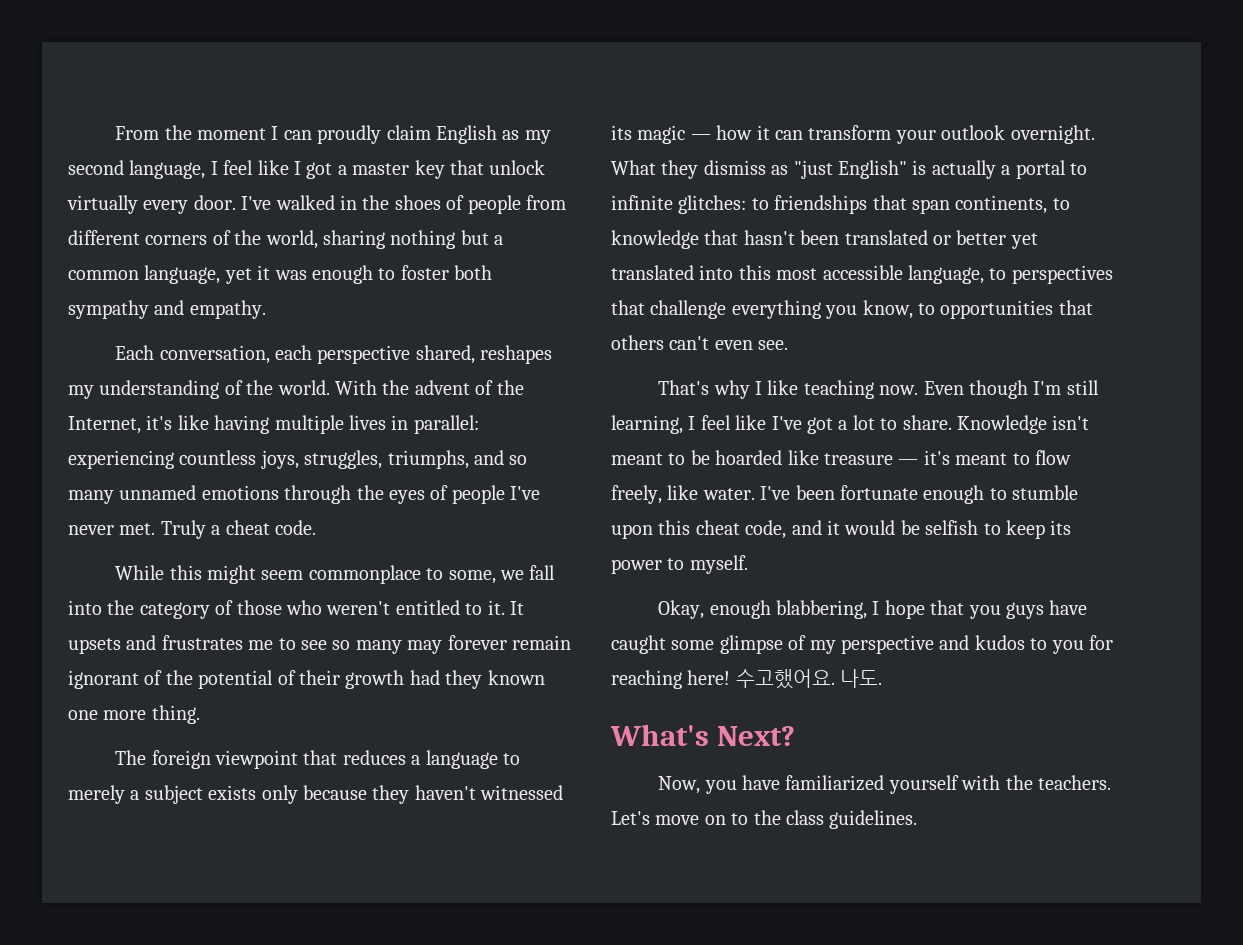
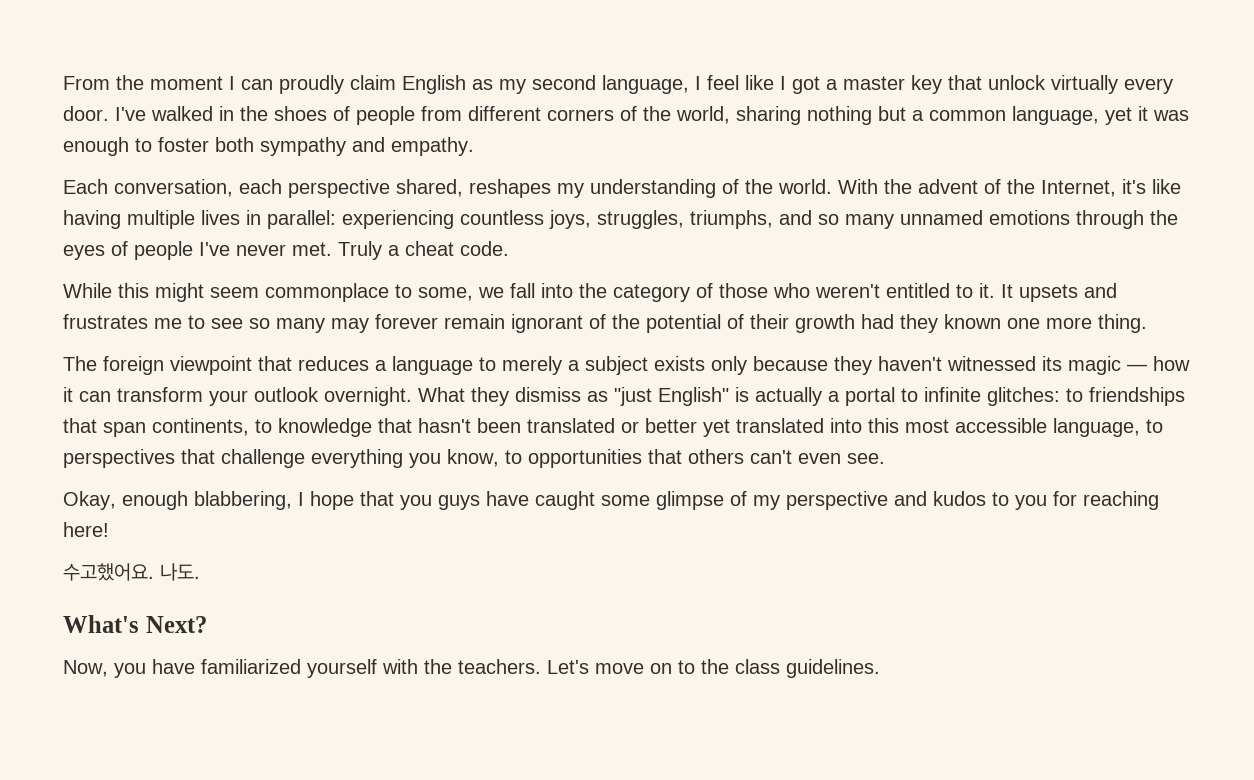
- That's why I like teaching now. Even though I'm still learning, I feel like I've got a lot to share. Knowledge isn't meant to be hoarded like treasure — it's meant to flow freely, like water. I've been fortunate enough to stumble upon this cheat code, and it would be selfish to keep its power to myself.
- Okay, enough blabbering, I hope that you guys have caught some glimpse of my perspective and kudos to you for reaching here! 수고했어요.
+ Okay, enough blabbering, I hope that you guys have caught some glimpse of my perspective and kudos to you for reaching here!
+ 수고했어요.

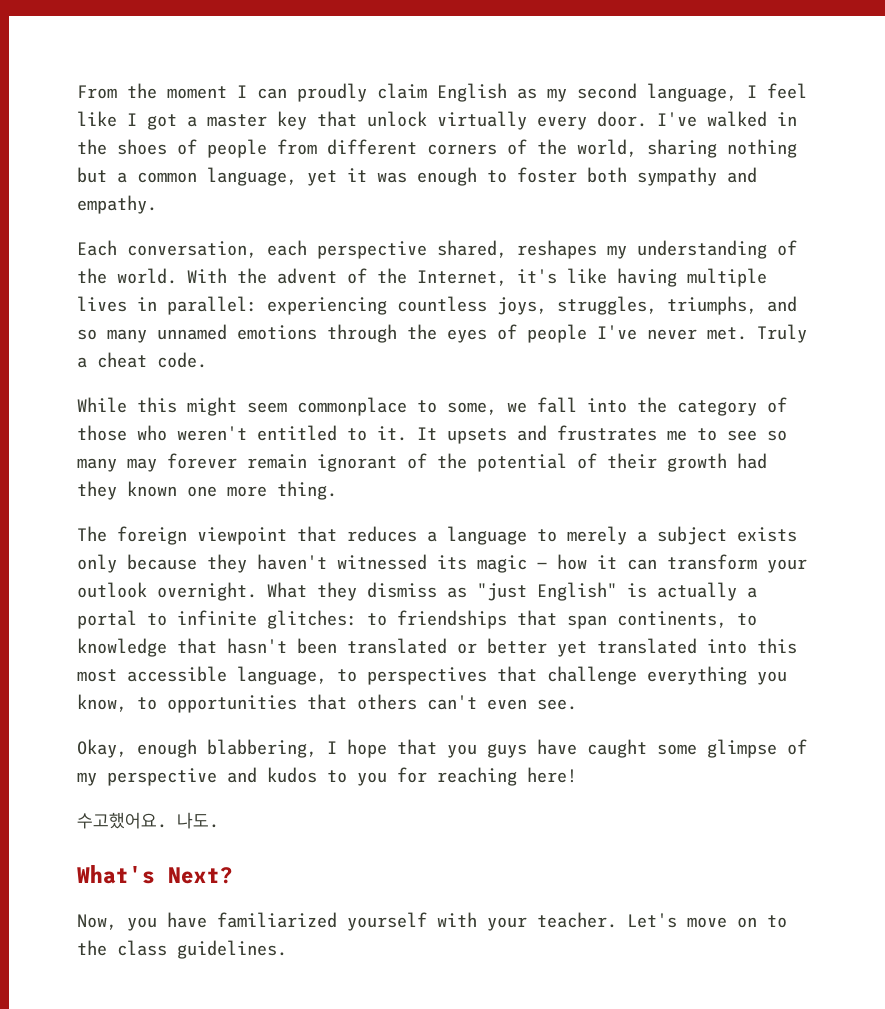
- Now, you have familiarized yourself with the teachers.
+ Now, you have familiarized yourself with your teacher.

